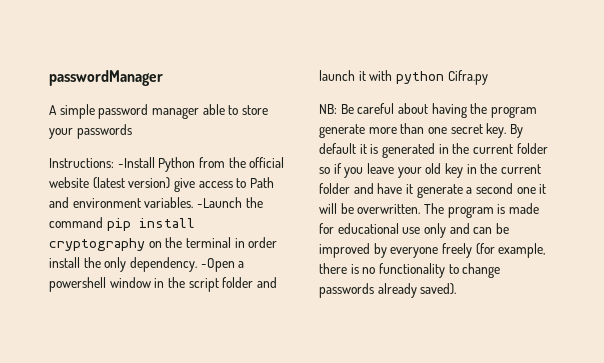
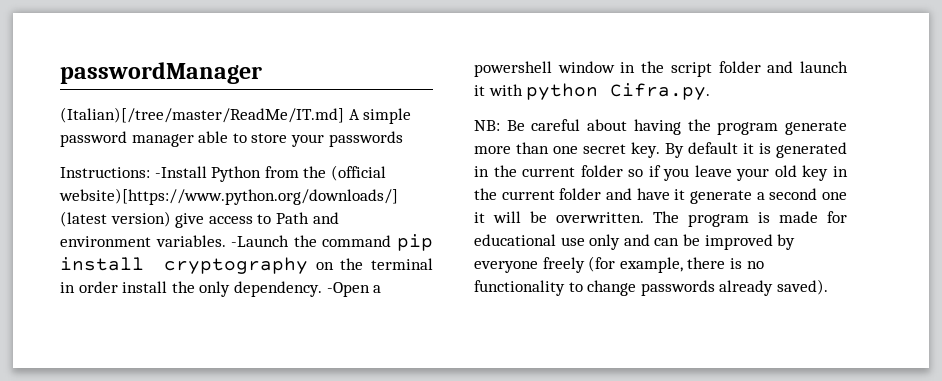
- A simple password manager able to store your passwords
+ (Italian)[/tree/master/ReadMe/IT.md] A simple password manager able to store your passwords
- Instructions: -Install Python from the official website (latest version) give access to Path and environment variables.
+ Instructions: -Install Python from the (official website)[https://www.python.org/downloads/] (latest version) give access to Path and environment variables.
- -Open a powershell window in the script folder and launch it with python Cifra.py
+ -Open a powershell window in the script folder and launch it with python Cifra.py.

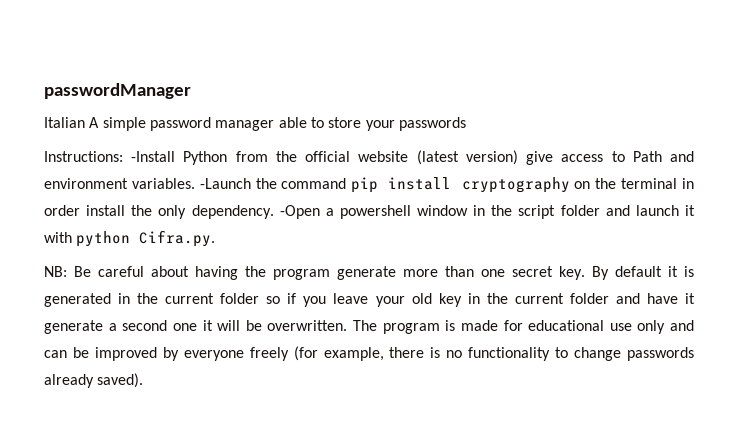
- (Italian)[/tree/master/ReadMe/IT.md] A simple password manager able to store your passwords
+ Italian A simple password manager able to store your passwords
- Instructions: -Install Python from the (official website)[https://www.python.org/downloads/] (latest version) give access to Path and environment variables.
+ Instructions: -Install Python from the official website (latest version) give access to Path and environment variables.

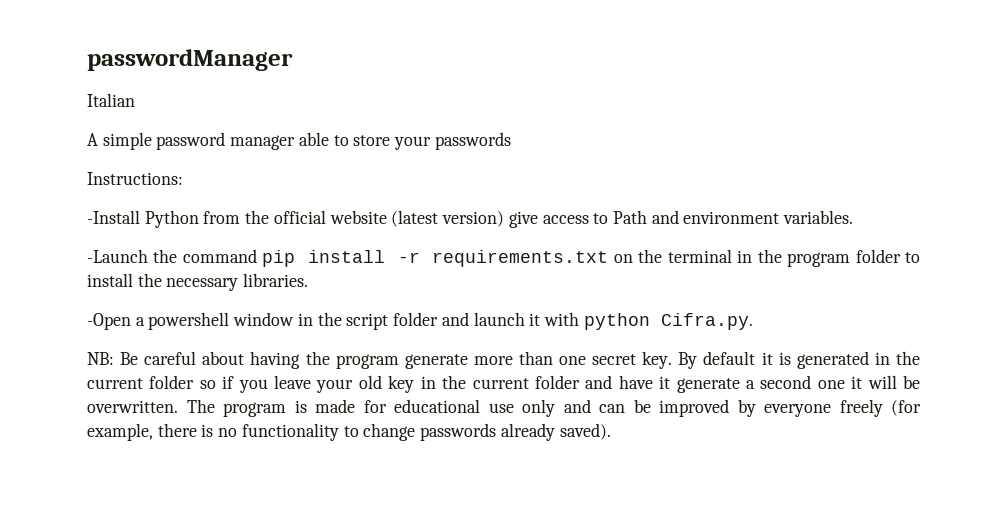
- Italian A simple password manager able to store your passwords
+ Italian
+ A simple password manager able to store your passwords
- Instructions: -Install Python from the official website (latest version) give access to Path and environment variables. -Launch the command pip install cryptography on the terminal in order install the only dependency. -Open a powershell window in the script folder and launch it with python Cifra.py.
+ Instructions:
+ -Install Python from the official website (latest version) give access to Path and environment variables.
+ -Launch the command pip install -r requirements.txt on the terminal in the program folder to install the necessary libraries.
+ -Open a powershell window in the script folder and launch it with python Cifra.py.

